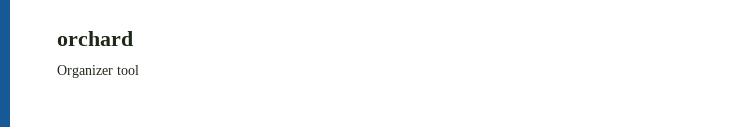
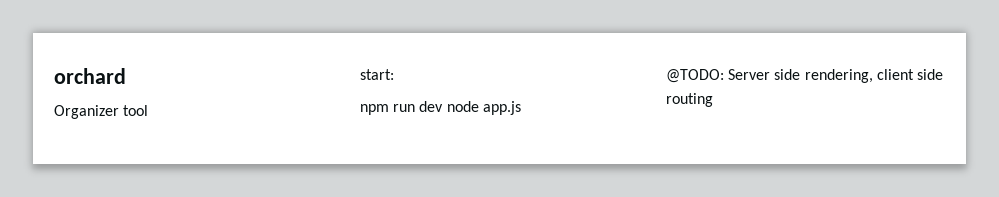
+ start:
+ npm run dev node app.js
+ @TODO: Server side rendering, client side routing

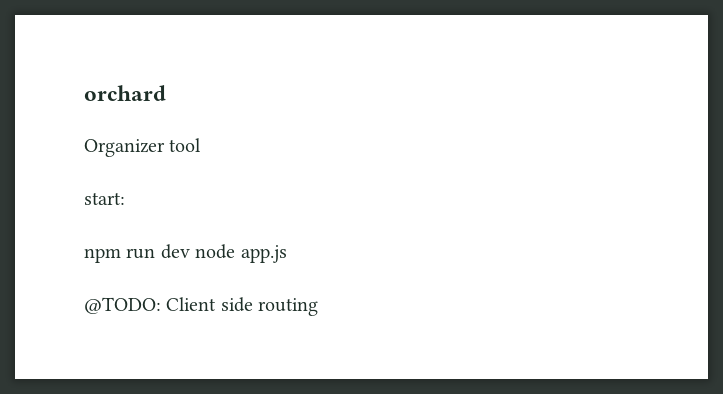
- @TODO: Server side rendering, client side routing
+ @TODO: Client side routing

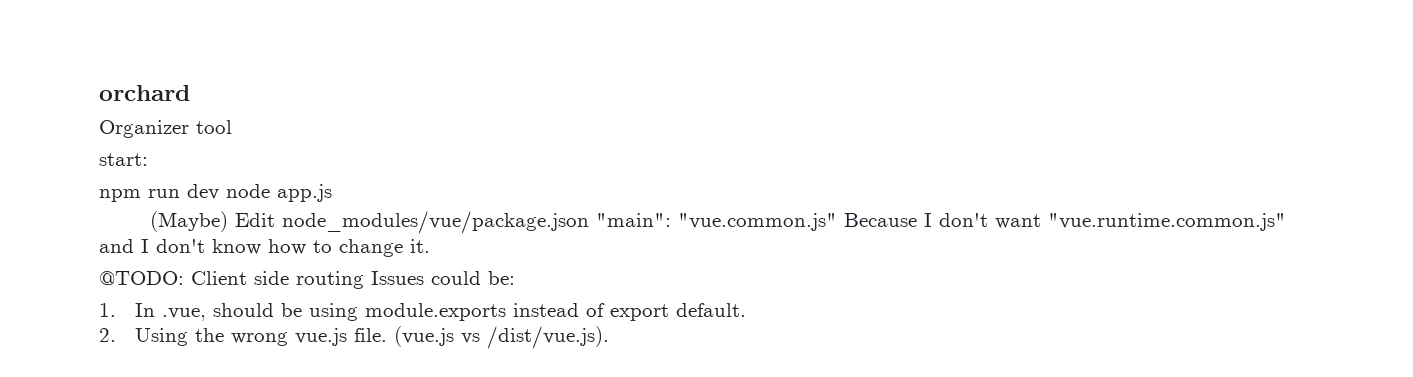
- @TODO: Client side routing
+ (Maybe) Edit node_modules/vue/package.json "main": "vue.common.js" Because I don't want "vue.runtime.common.js" and I don't know how to change it.
+ @TODO: Client side routing Issues could be:
+ 1. In .vue, should be using module.exports instead of export default.
+ 2. Using the wrong vue.js file. (vue.js vs /dist/vue.js).

